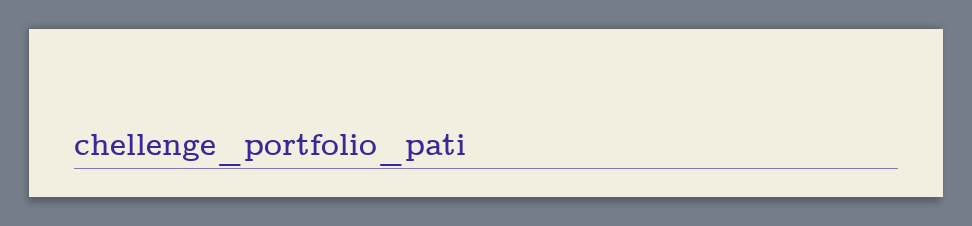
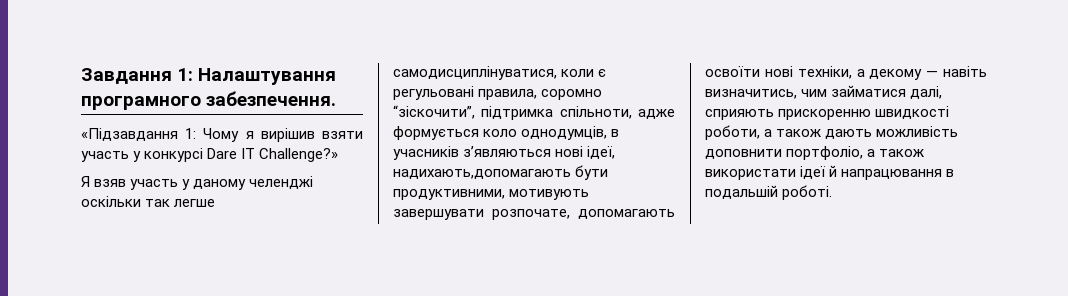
- chellenge_portfolio_pati
+ Завдання 1: Налаштування програмного забезпечення.
+ «Підзавдання 1: Чому я вирішив взяти участь у конкурсі Dare IT Challenge?»
+ Я взяв участь у даному челенджі оскільки так легше самодисциплінуватися, коли є регульовані правила, соромно “зіскочити”, підтримка спільноти, адже формується коло однодумців, в учасників з’являються нові ідеї, надихають,допомагають бути продуктивними, мотивують завершувати розпочате, допомагають освоїти нові техніки, а декому — навіть визначитись, чим займатися далі, сприяють прискоренню швидкості роботи, а також дають можливість доповнити портфоліо, а також використати ідеї й напрацювання в подальшій роботі.

